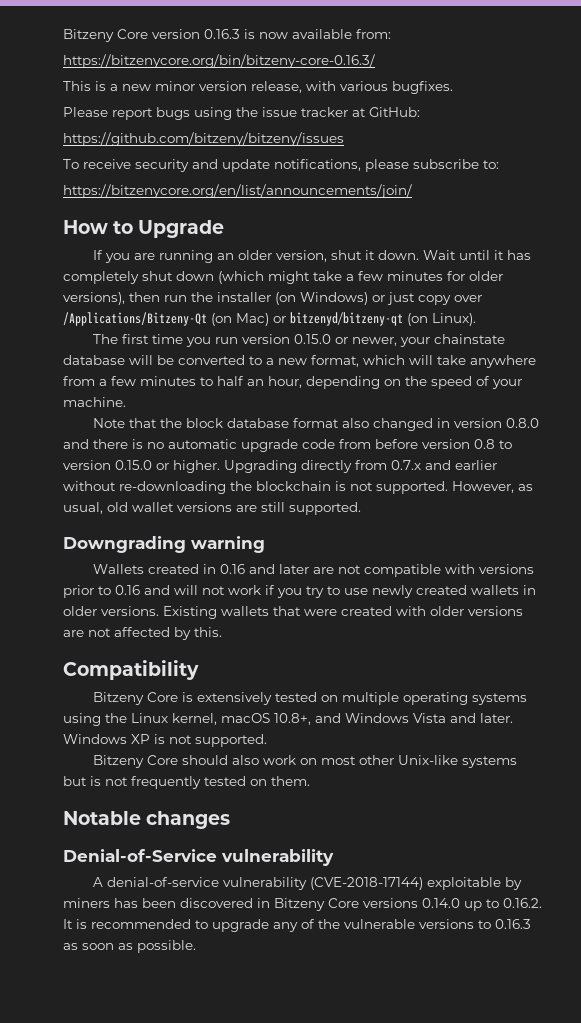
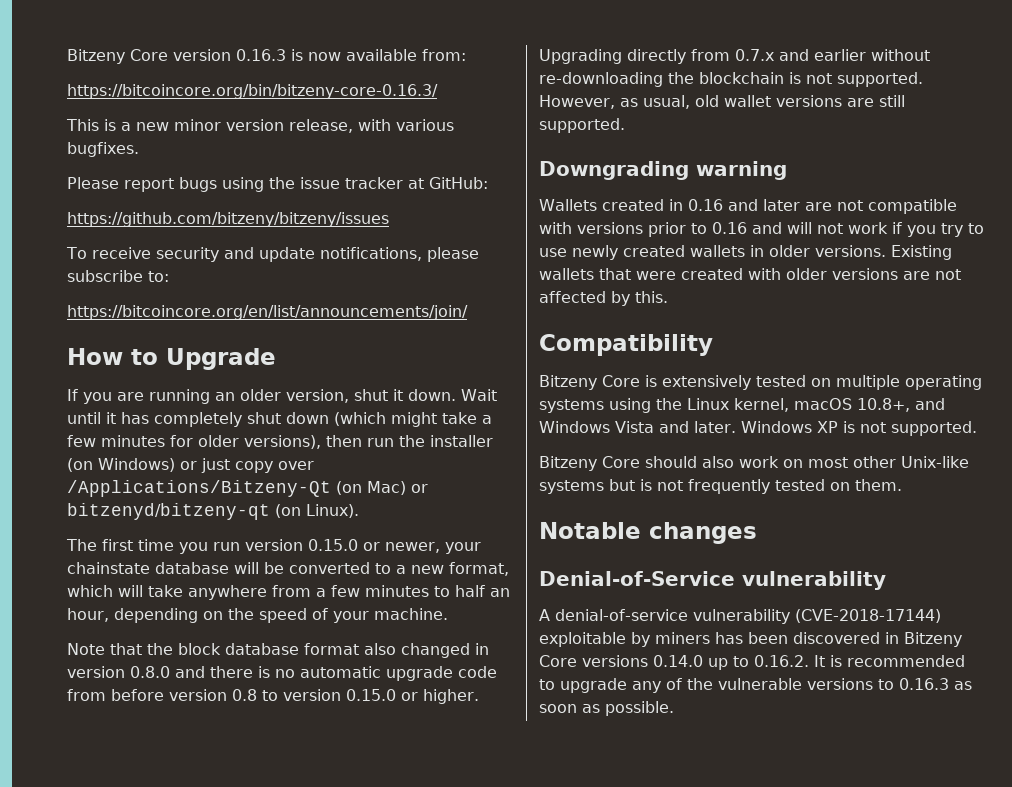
- https://bitzenycore.org/bin/bitzeny-core-0.16.3/
+ https://bitcoincore.org/bin/bitzeny-core-0.16.3/
- https://bitzenycore.org/en/list/announcements/join/
+ https://bitcoincore.org/en/list/announcements/join/

